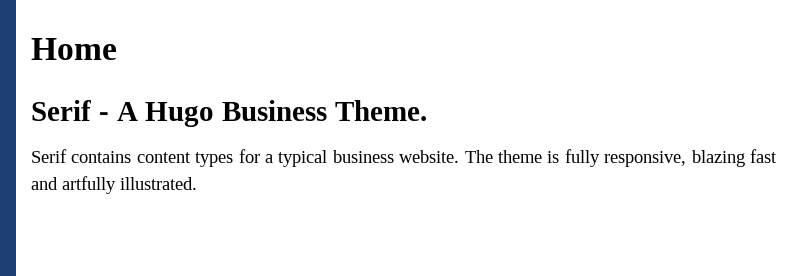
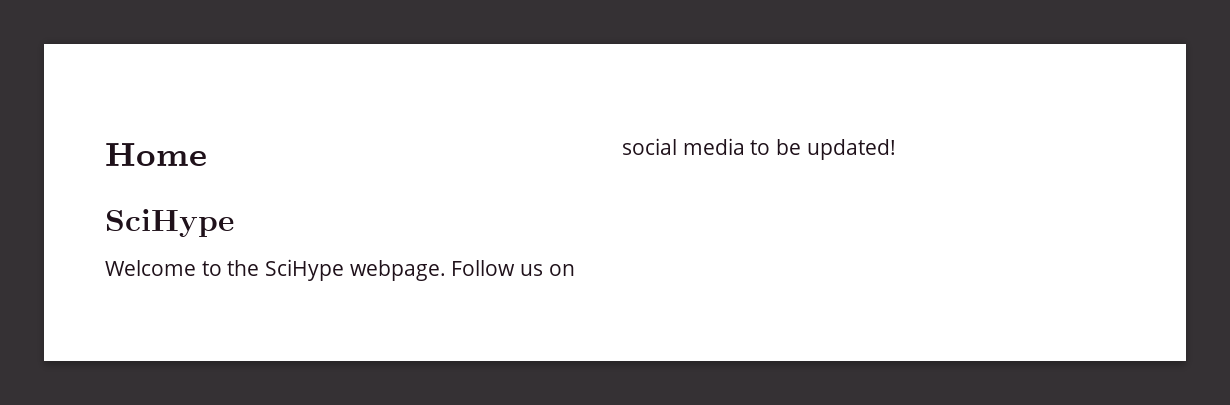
  Home
- Serif - A Hugo Business Theme.
- Serif contains content types for a typical business website. The theme is fully responsive, blazing fast and artfully illustrated.
+ SciHype
+ Welcome to the SciHype webpage. Follow us on social media to be updated!

